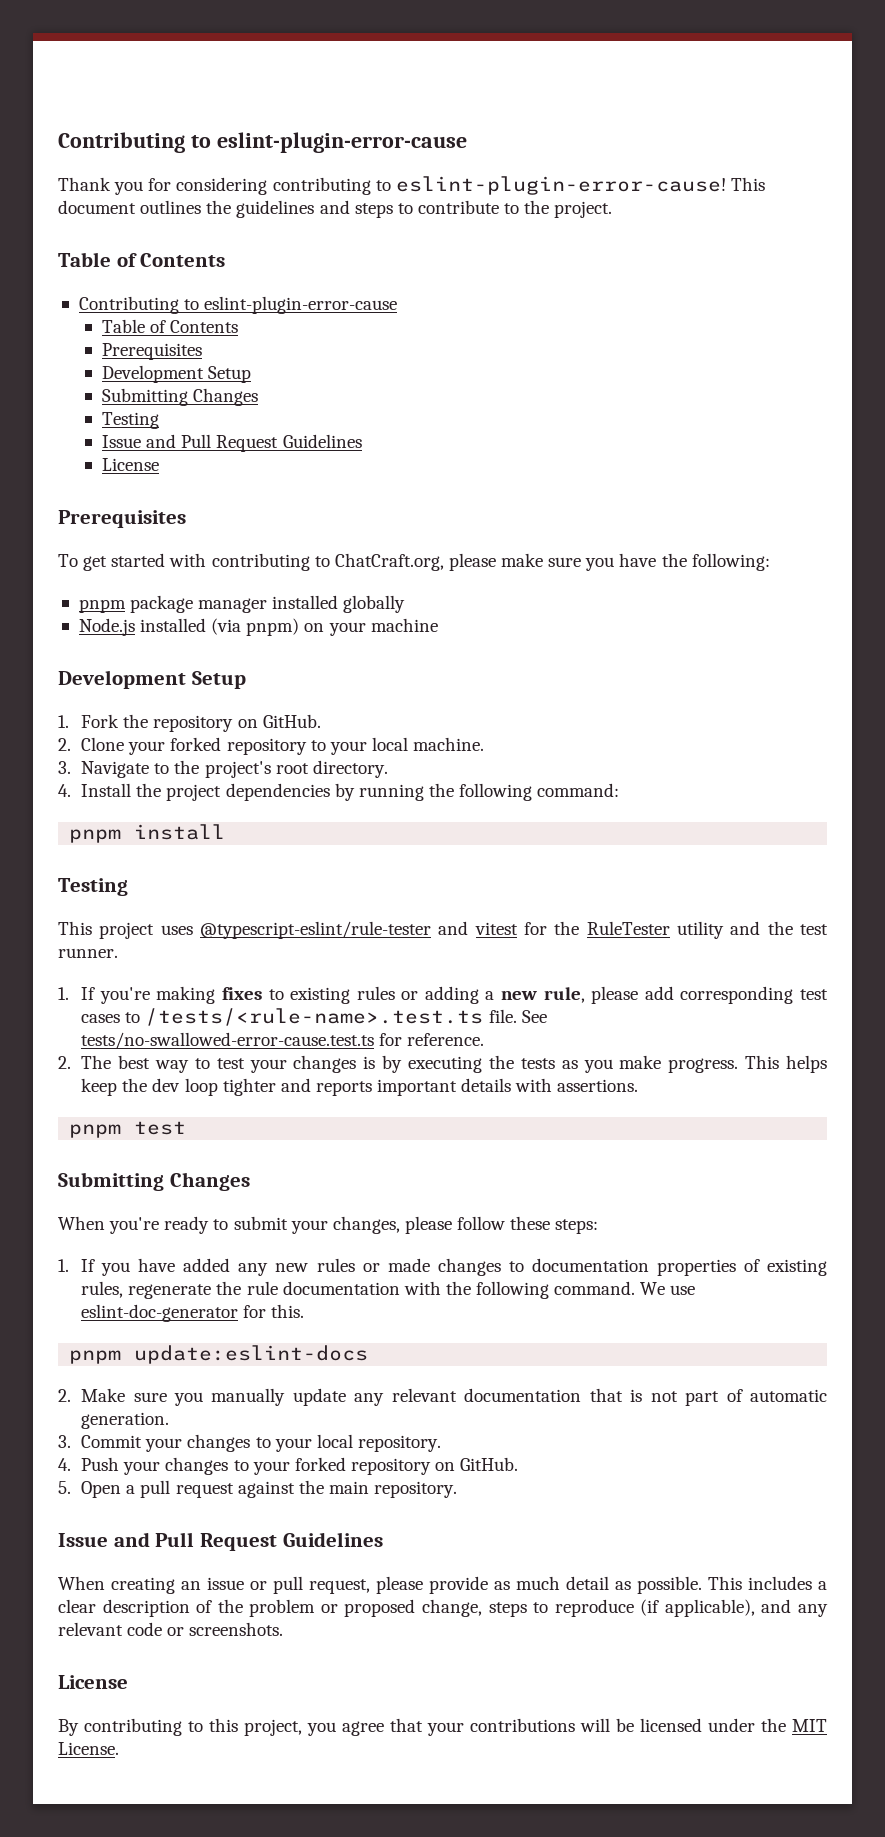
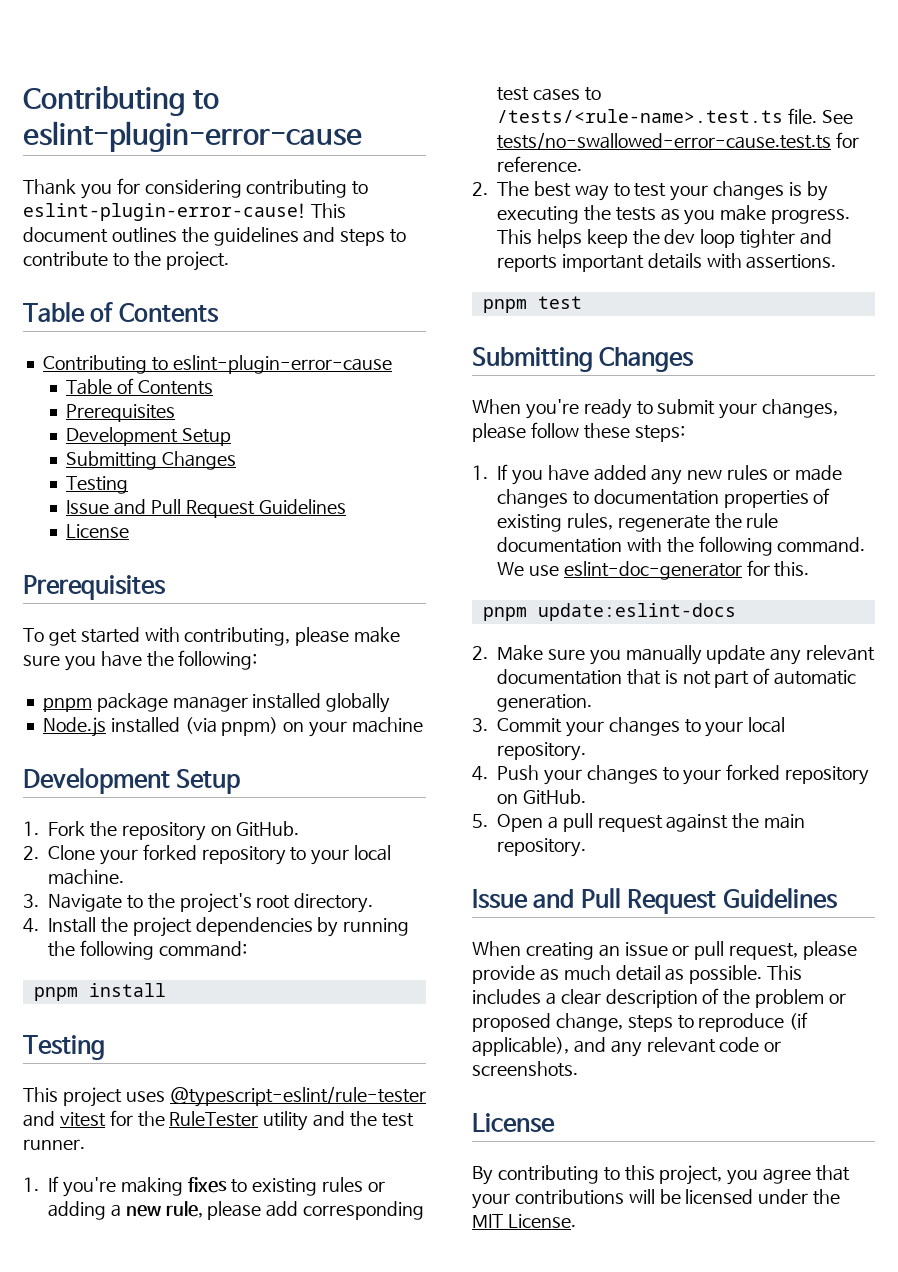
- To get started with contributing to ChatCraft.org, please make sure you have the following:
+ To get started with contributing, please make sure you have the following:

